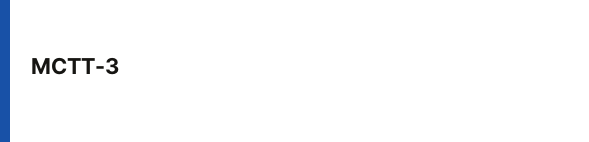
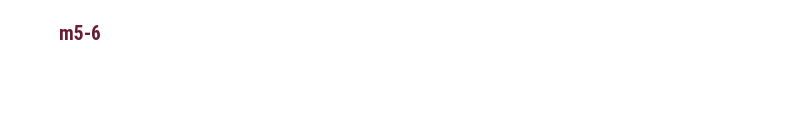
- MCTT-3
+ m5-6

